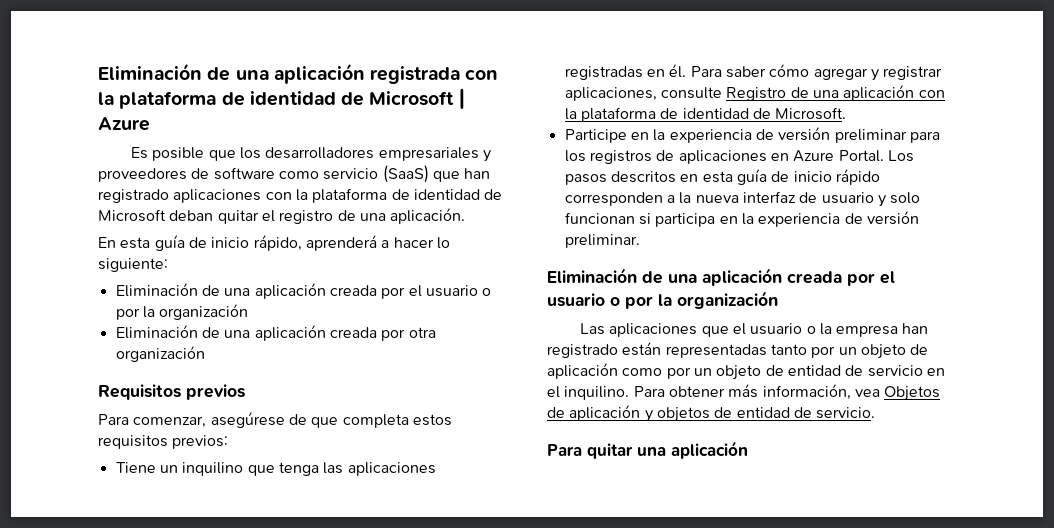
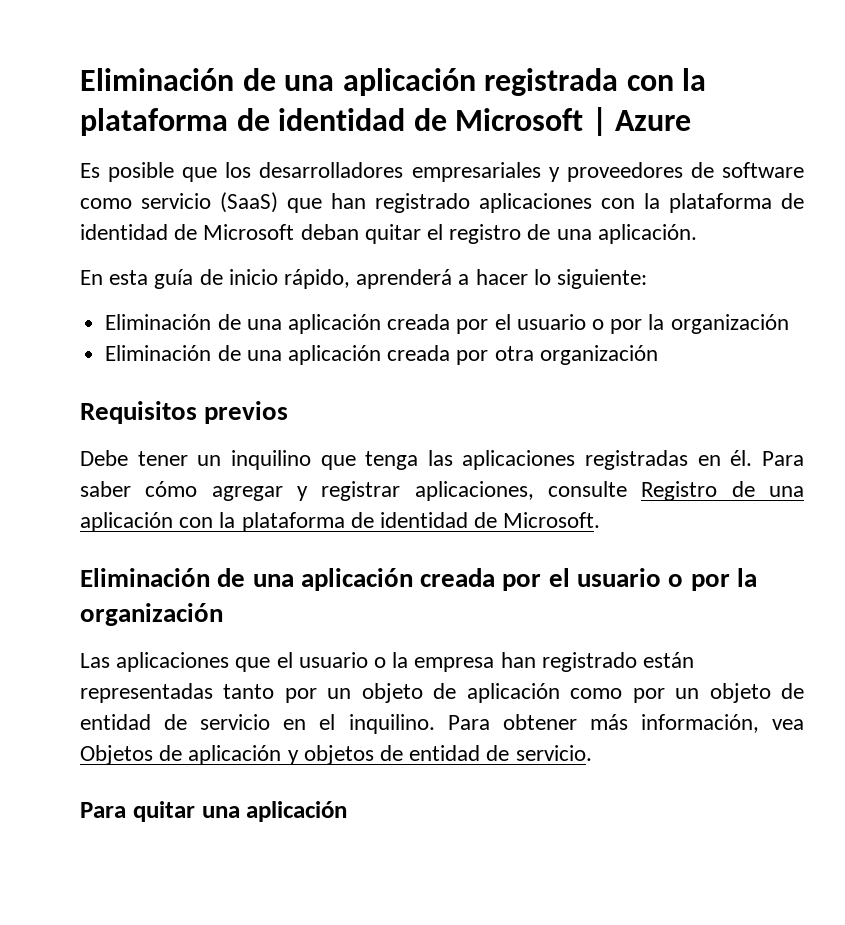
- Para comenzar, asegúrese de que completa estos requisitos previos:
- Tiene un inquilino que tenga las aplicaciones registradas en él.
+ Debe tener un inquilino que tenga las aplicaciones registradas en él.
- Participe en la experiencia de versión preliminar para los registros de aplicaciones en Azure Portal. Los pasos descritos en esta guía de inicio rápido corresponden a la nueva interfaz de usuario y solo funcionan si participa en la experiencia de versión preliminar.

